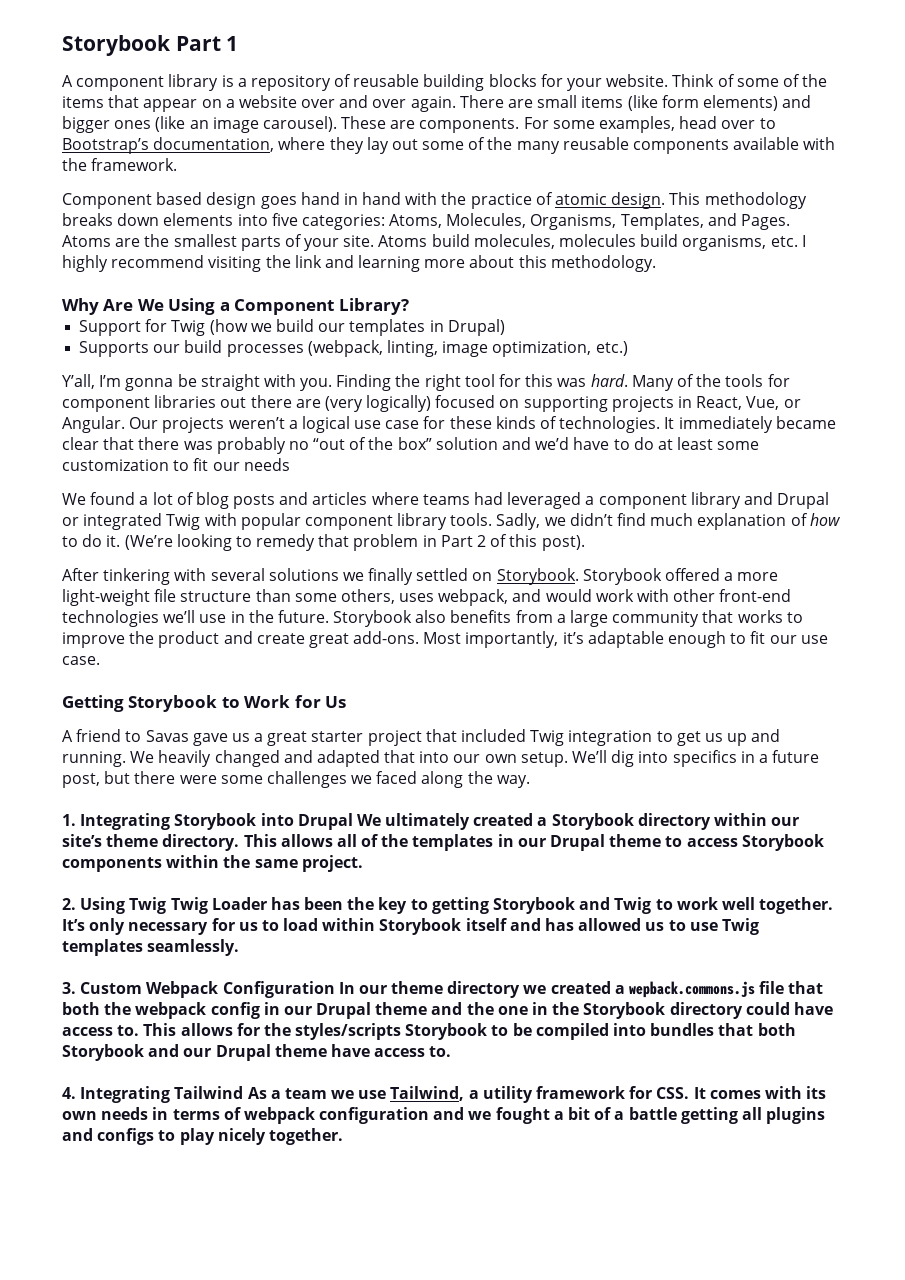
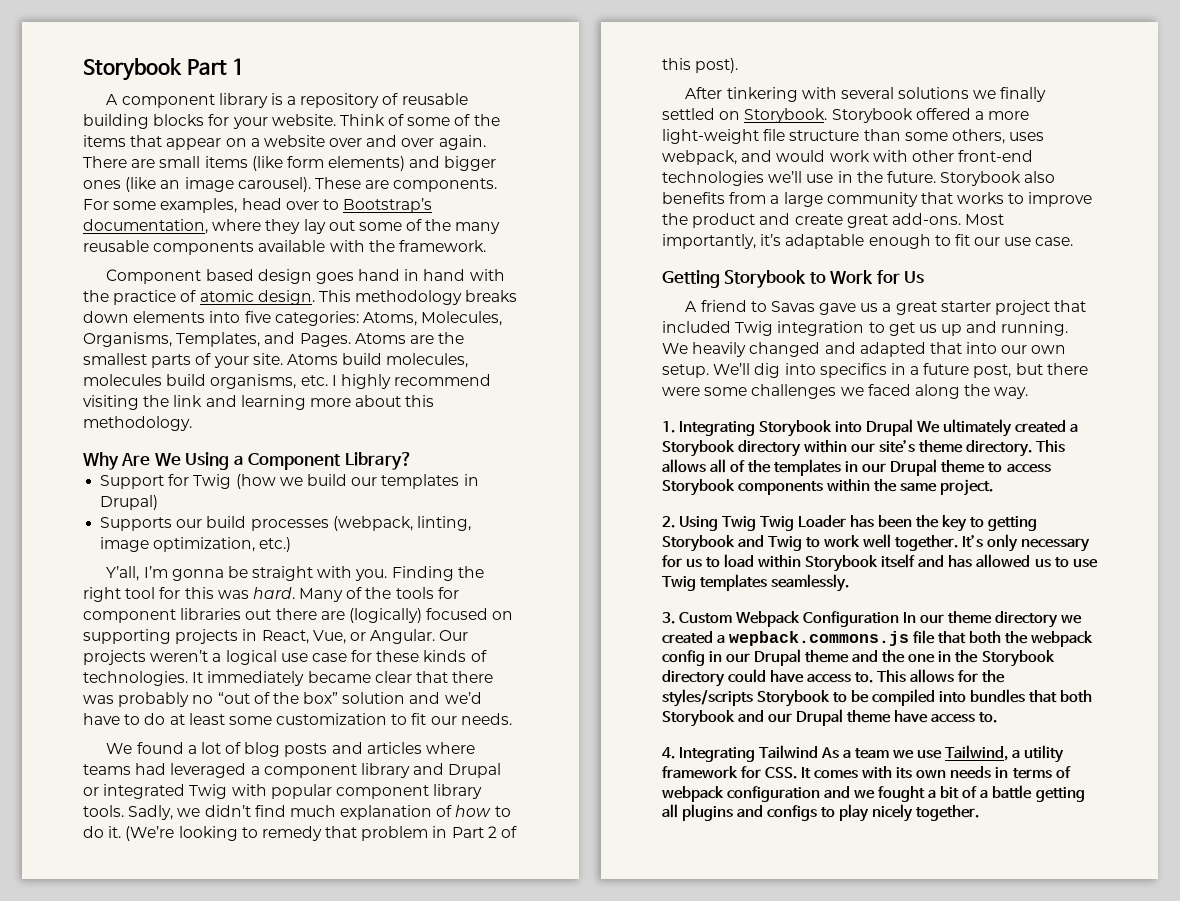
- Many of the tools for component libraries out there are (very logically) focused on supporting projects in React, Vue, or Angular.
+ Many of the tools for component libraries out there are (logically) focused on supporting projects in React, Vue, or Angular.
- It immediately became clear that there was probably no “out of the box” solution and we’d have to do at least some customization to fit our needs
+ It immediately became clear that there was probably no “out of the box” solution and we’d have to do at least some customization to fit our needs.

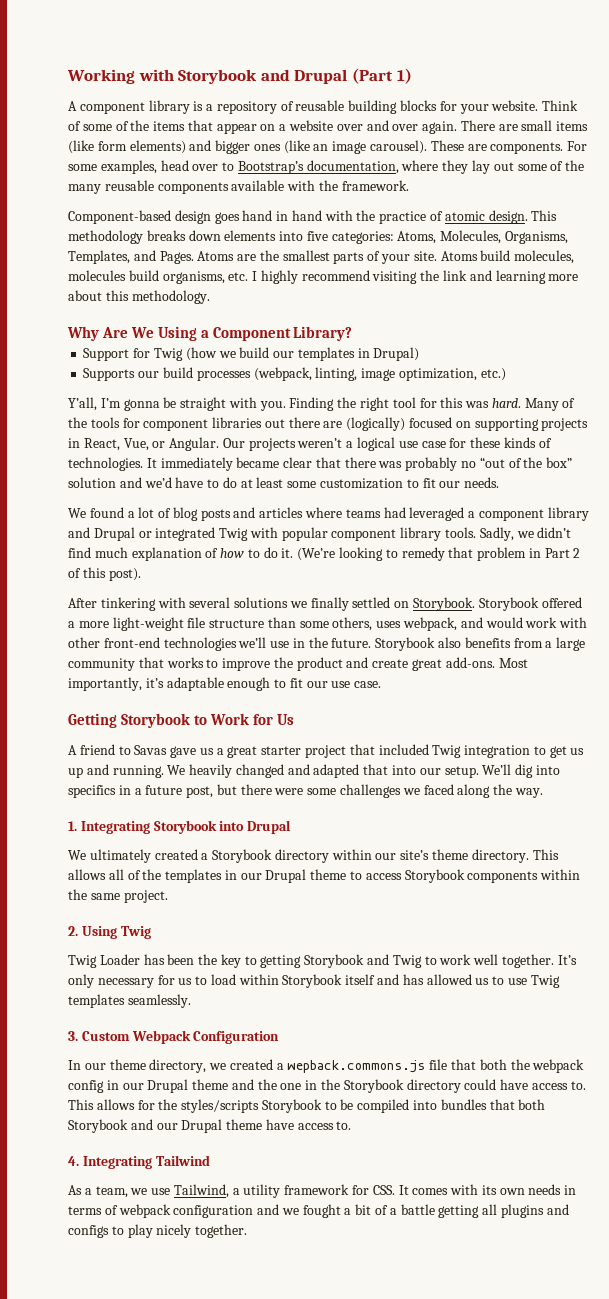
- Storybook Part 1
+ Working with Storybook and Drupal (Part 1)
- Component based design goes hand in hand with the practice of atomic design.
+ Component-based design goes hand in hand with the practice of atomic design.
- We heavily changed and adapted that into our own setup.
+ We heavily changed and adapted that into our setup.
- 1. Integrating Storybook into Drupal We ultimately created a Storybook directory within our site’s theme directory.
+ 1. Integrating Storybook into Drupal
+ We ultimately created a Storybook directory within our site’s theme directory.
- 2. Using Twig Twig Loader has been the key to getting Storybook and Twig to work well together.
+ 2. Using Twig
+ Twig Loader has been the key to getting Storybook and Twig to work well together.
- 3. Custom Webpack Configuration In our theme directory we created a wepback.commons.js file that both the webpack config in our Drupal theme and the one in the Storybook directory could have access to.
+ 3. Custom Webpack Configuration
+ In our theme directory, we created a wepback.commons.js file that both the webpack config in our Drupal theme and the one in the Storybook directory could have access to.
- 4. Integrating Tailwind As a team we use Tailwind, a utility framework for CSS. It comes with its own needs in terms of webpack configuration and we fought a bit of a battle getting all plugins and configs to play nicely together.
+ 4. Integrating Tailwind
+ As a team, we use Tailwind, a utility framework for CSS. It comes with its own needs in terms of webpack configuration and we fought a bit of a battle getting all plugins and configs to play nicely together.

